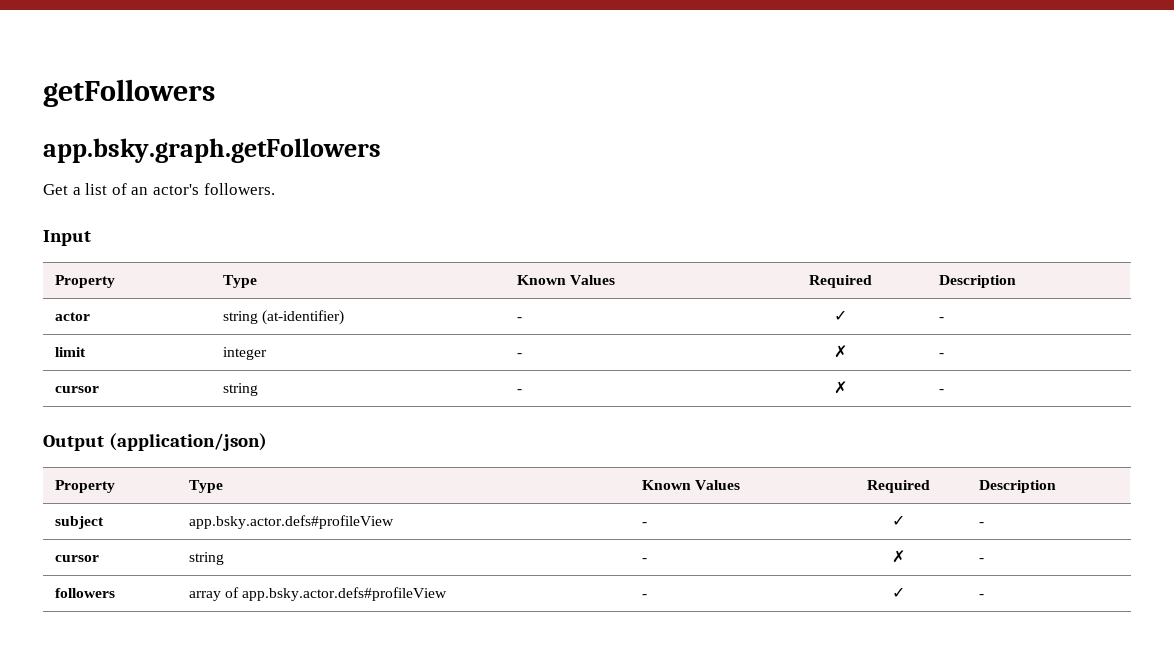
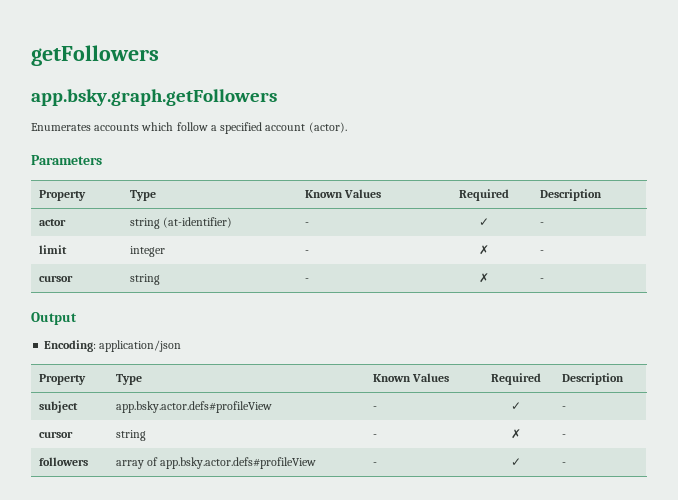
- Get a list of an actor's followers.
- Input
+ Enumerates accounts which follow a specified account (actor).
+ Parameters
- Output (application/json)
+ Output
+ Encoding: application/json

